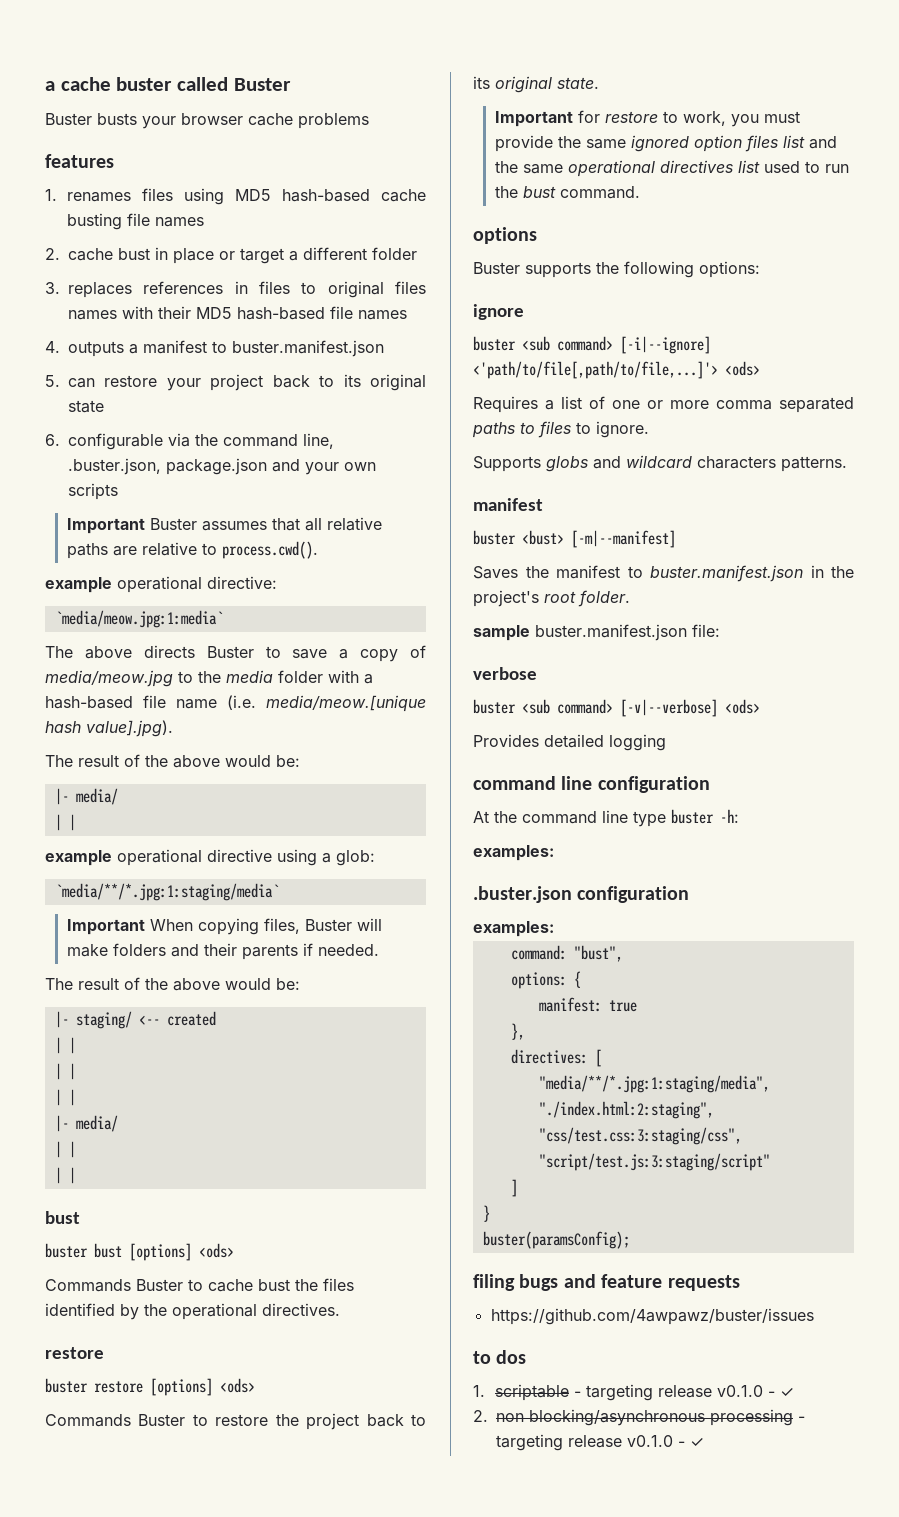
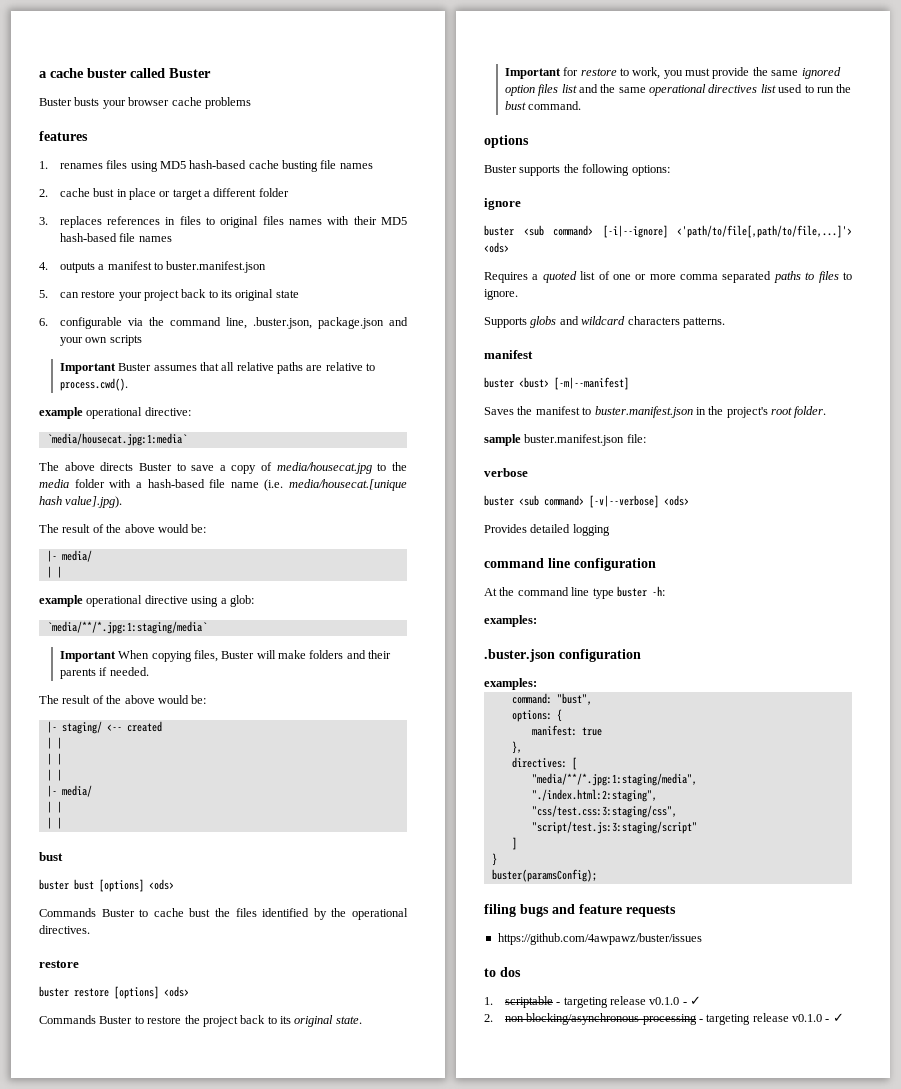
- `media/meow.jpg:1:media`
+ `media/housecat.jpg:1:media`
- The above directs Buster to save a copy of media/meow.jpg to the media folder with a hash-based file name (i.e. media/meow.[unique hash value].jpg).
+ The above directs Buster to save a copy of media/housecat.jpg to the media folder with a hash-based file name (i.e. media/housecat.[unique hash value].jpg).
- Requires a list of one or more comma separated paths to files to ignore.
+ Requires a quoted list of one or more comma separated paths to files to ignore.

